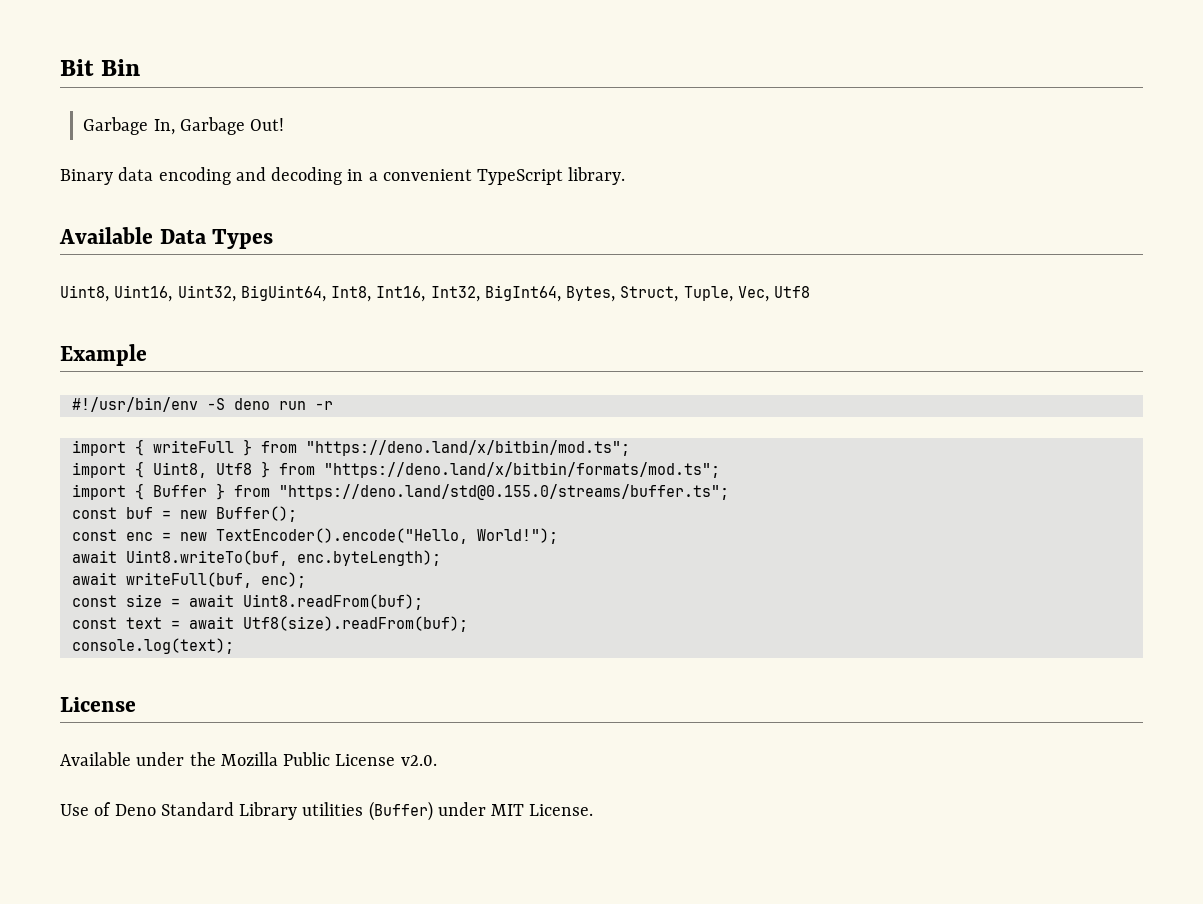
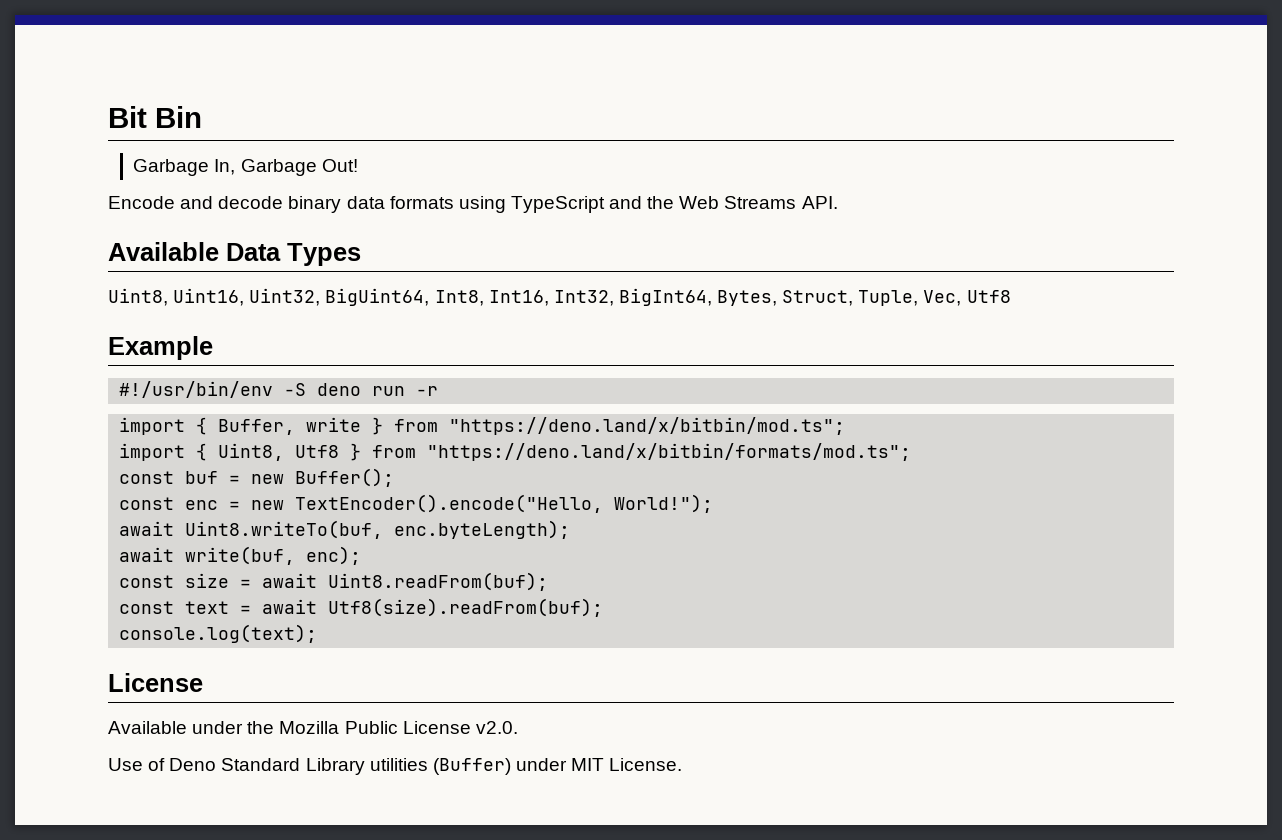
- Binary data encoding and decoding in a convenient TypeScript library.
+ Encode and decode binary data formats using TypeScript and the Web Streams API.
- import { writeFull } from "https://deno.land/x/bitbin/mod.ts";
+ import { Buffer, write } from "https://deno.land/x/bitbin/mod.ts";
- import { Buffer } from "https://deno.land/std@0.155.0/streams/buffer.ts";
- await writeFull(buf, enc);
+ await write(buf, enc);

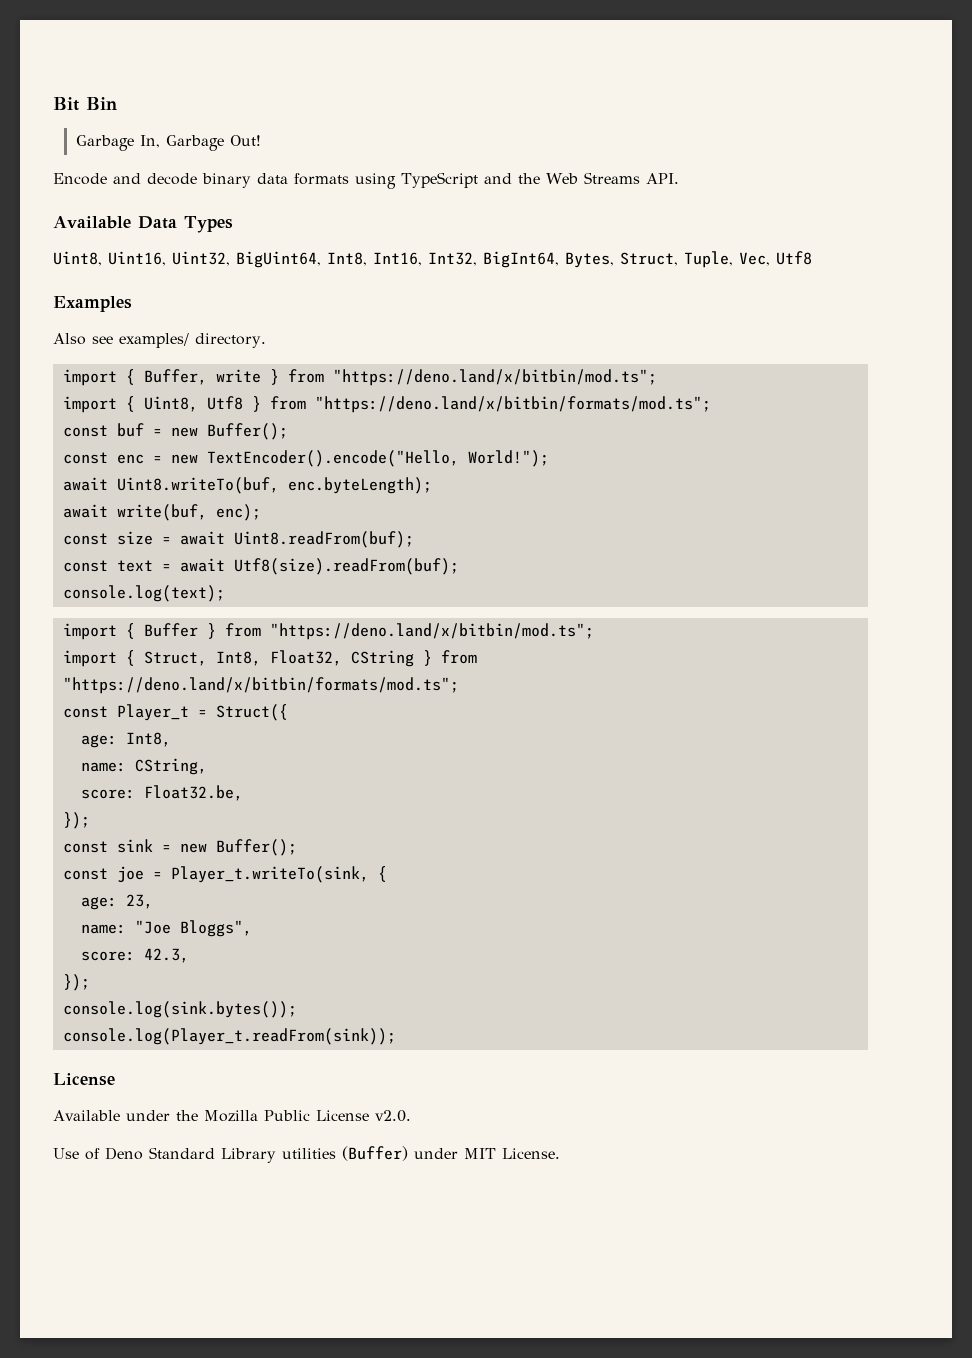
- Example
- #!/usr/bin/env -S deno run -r
+ Examples
+ Also see examples/ directory.
+ import { Buffer } from "https://deno.land/x/bitbin/mod.ts";
+ import { Struct, Int8, Float32, CString } from "https://deno.land/x/bitbin/formats/mod.ts";
+ const Player_t = Struct({
+ age: Int8,
+ name: CString,
+ score: Float32.be,
+ });
+ const sink = new Buffer();
+ const joe = Player_t.writeTo(sink, {
+ age: 23,
+ name: "Joe Bloggs",
+ score: 42.3,
+ });
+ console.log(sink.bytes());
+ console.log(Player_t.readFrom(sink));

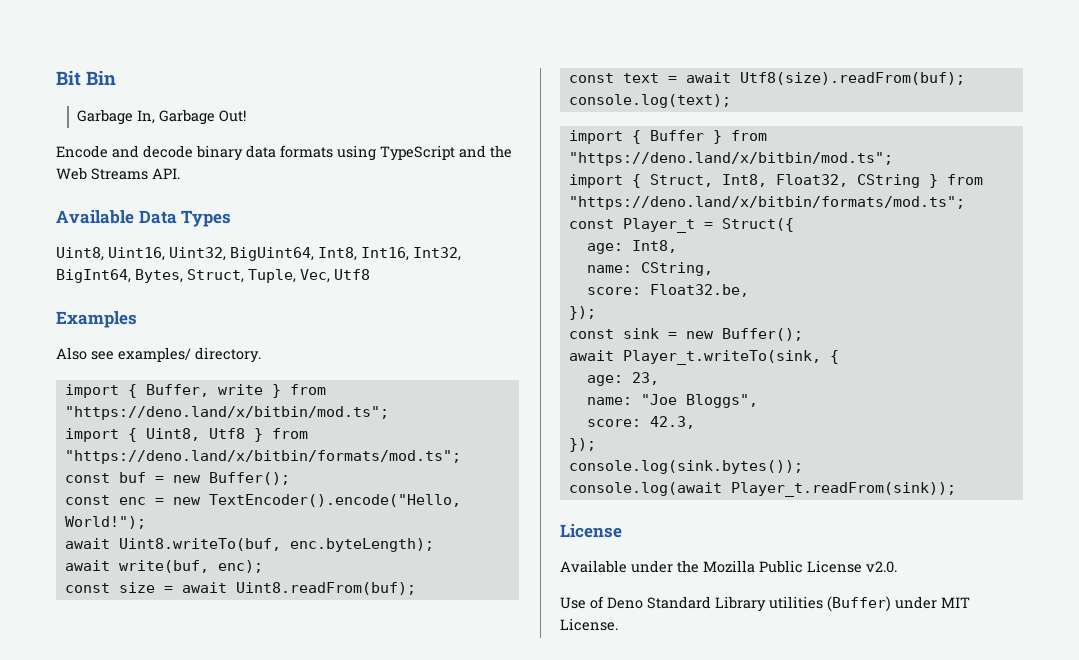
- const joe = Player_t.writeTo(sink, {
+ await Player_t.writeTo(sink, {
- console.log(Player_t.readFrom(sink));
+ console.log(await Player_t.readFrom(sink));

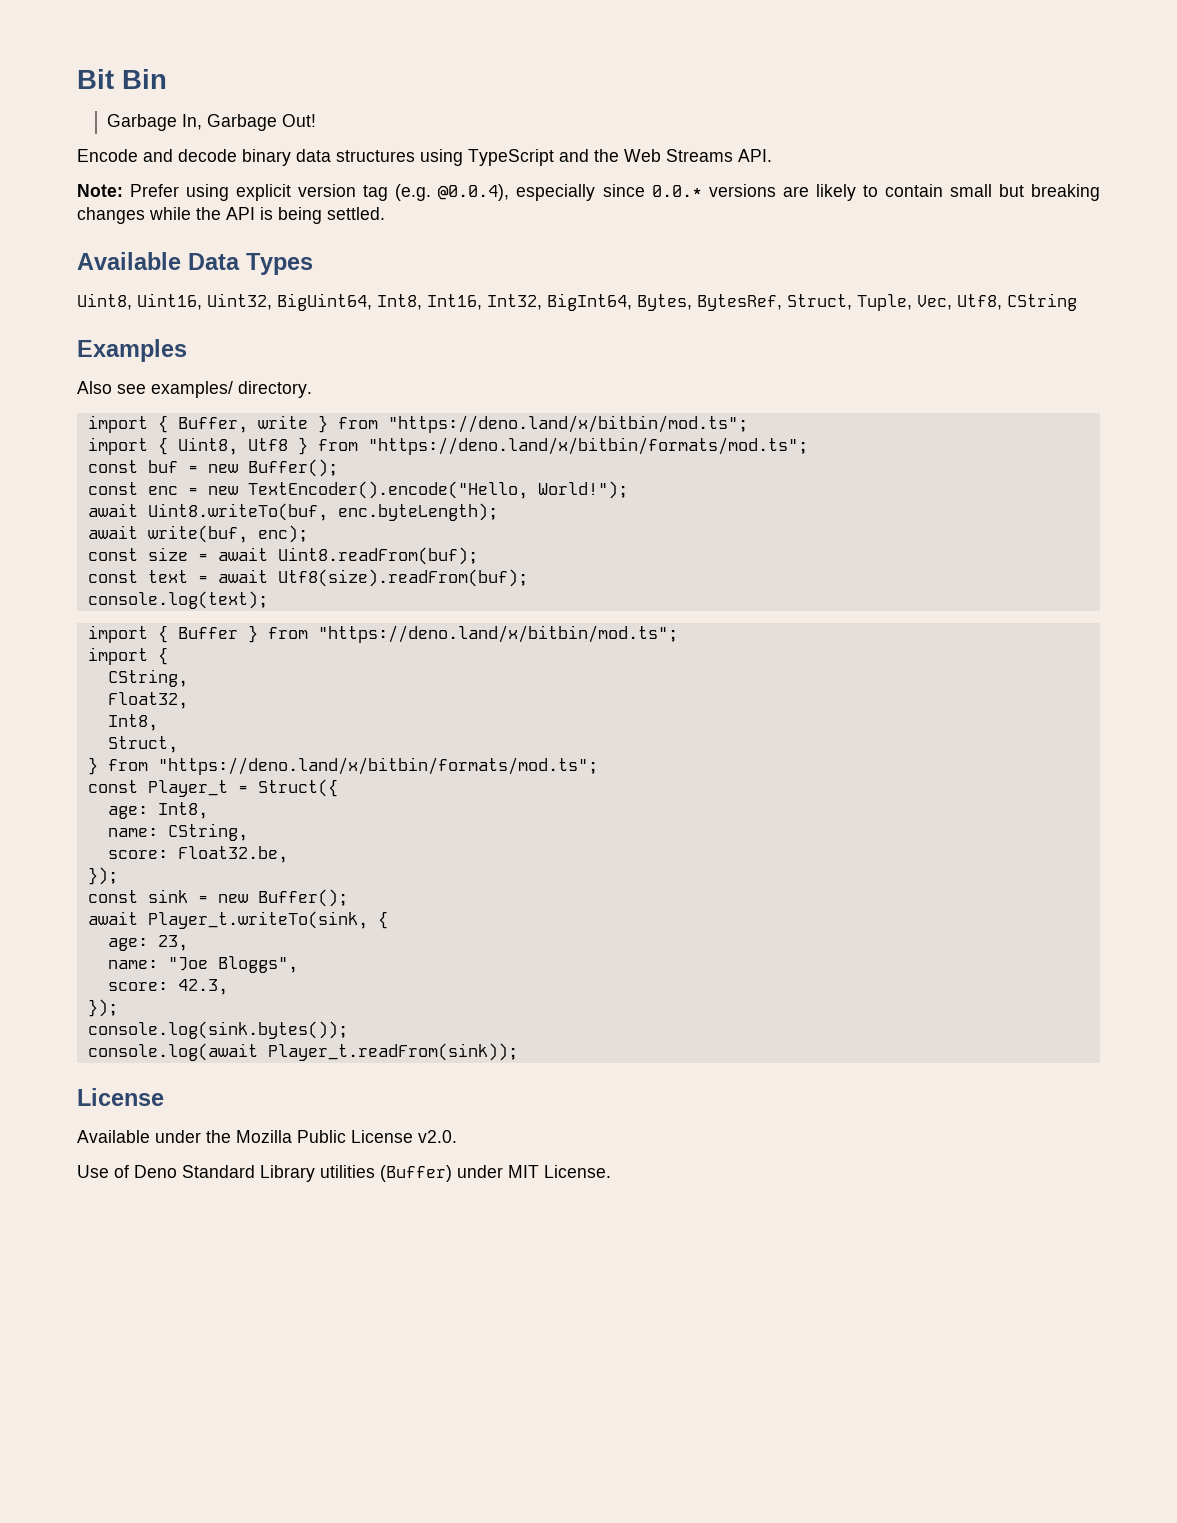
- Encode and decode binary data formats using TypeScript and the Web Streams API.
+ Encode and decode binary data structures using TypeScript and the Web Streams API.
+ Note: Prefer using explicit version tag (e.g. @0.0.4), especially since 0.0.* versions are likely to contain small but breaking changes while the API is being settled.
- Uint8, Uint16, Uint32, BigUint64, Int8, Int16, Int32, BigInt64, Bytes, Struct, Tuple, Vec, Utf8
+ Uint8, Uint16, Uint32, BigUint64, Int8, Int16, Int32, BigInt64, Bytes, BytesRef, Struct, Tuple, Vec, Utf8, CString
  import { Buffer } from "https://deno.land/x/bitbin/mod.ts";
- import { Struct, Int8, Float32, CString } from "https://deno.land/x/bitbin/formats/mod.ts";
+ import {
+ CString,
+ Float32,
+ Int8,
+ Struct,
+ } from "https://deno.land/x/bitbin/formats/mod.ts";

